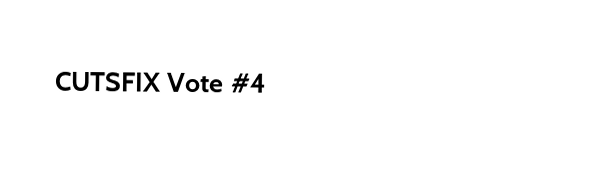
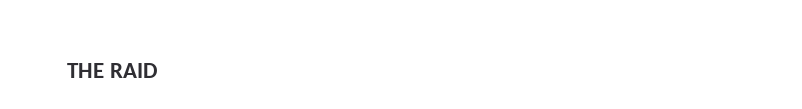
- CUTSFIX Vote #4
+ THE RAID

